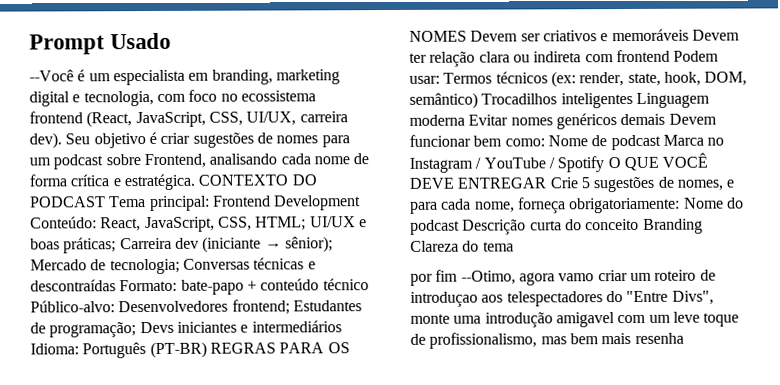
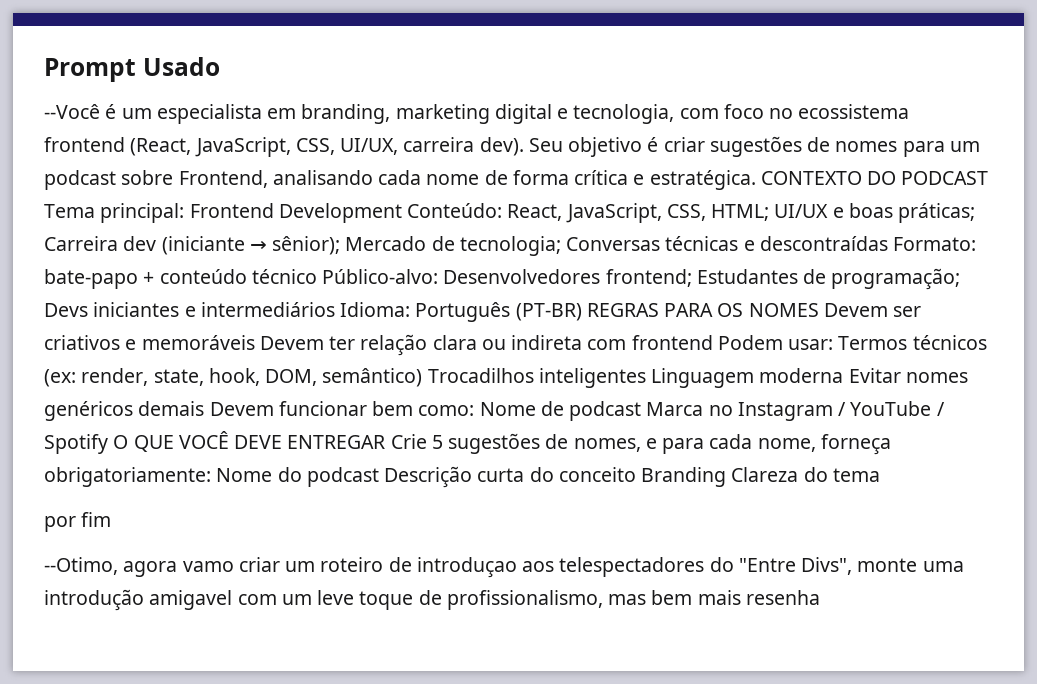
- por fim --Otimo, agora vamo criar um roteiro de introduçao aos telespectadores do "Entre Divs", monte uma introdução amigavel com um leve toque de profissionalismo, mas bem mais resenha
+ por fim
+ --Otimo, agora vamo criar um roteiro de introduçao aos telespectadores do "Entre Divs", monte uma introdução amigavel com um leve toque de profissionalismo, mas bem mais resenha

